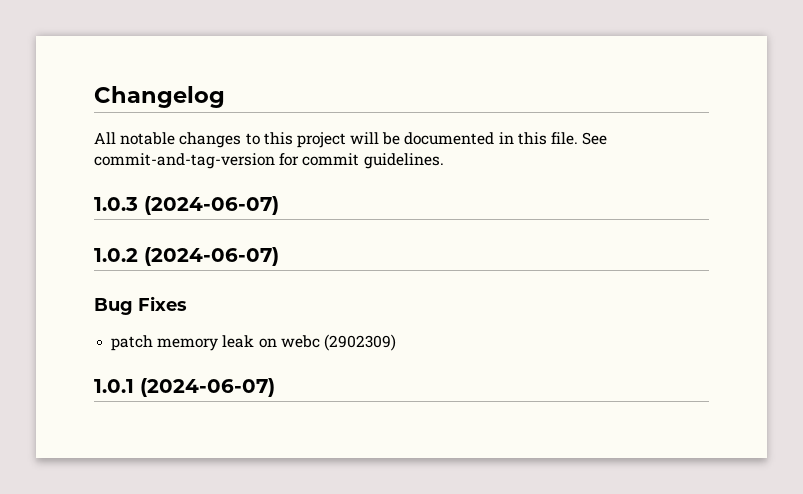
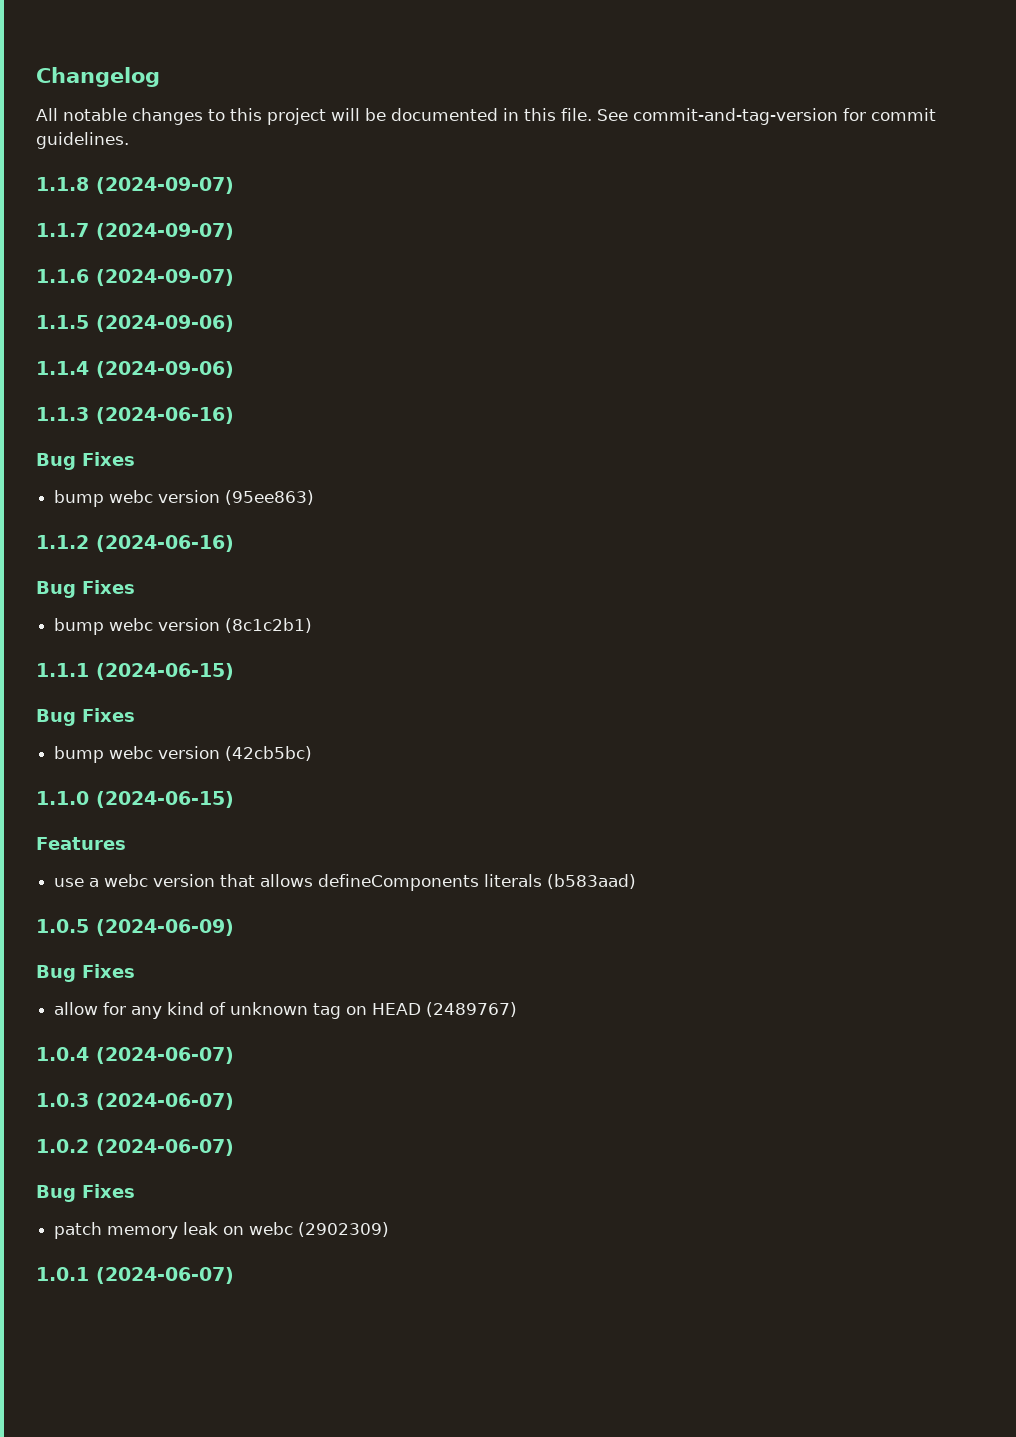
+ 1.1.8 (2024-09-07)
+ 1.1.7 (2024-09-07)
+ 1.1.6 (2024-09-07)
+ 1.1.5 (2024-09-06)
+ 1.1.4 (2024-09-06)
+ 1.1.3 (2024-06-16)
+ Bug Fixes
+ bump webc version (95ee863)
+ 1.1.2 (2024-06-16)
+ Bug Fixes
+ bump webc version (8c1c2b1)
+ 1.1.1 (2024-06-15)
+ Bug Fixes
+ bump webc version (42cb5bc)
+ 1.1.0 (2024-06-15)
+ Features
+ use a webc version that allows defineComponents literals (b583aad)
+ 1.0.5 (2024-06-09)
+ Bug Fixes
+ allow for any kind of unknown tag on HEAD (2489767)
+ 1.0.4 (2024-06-07)

